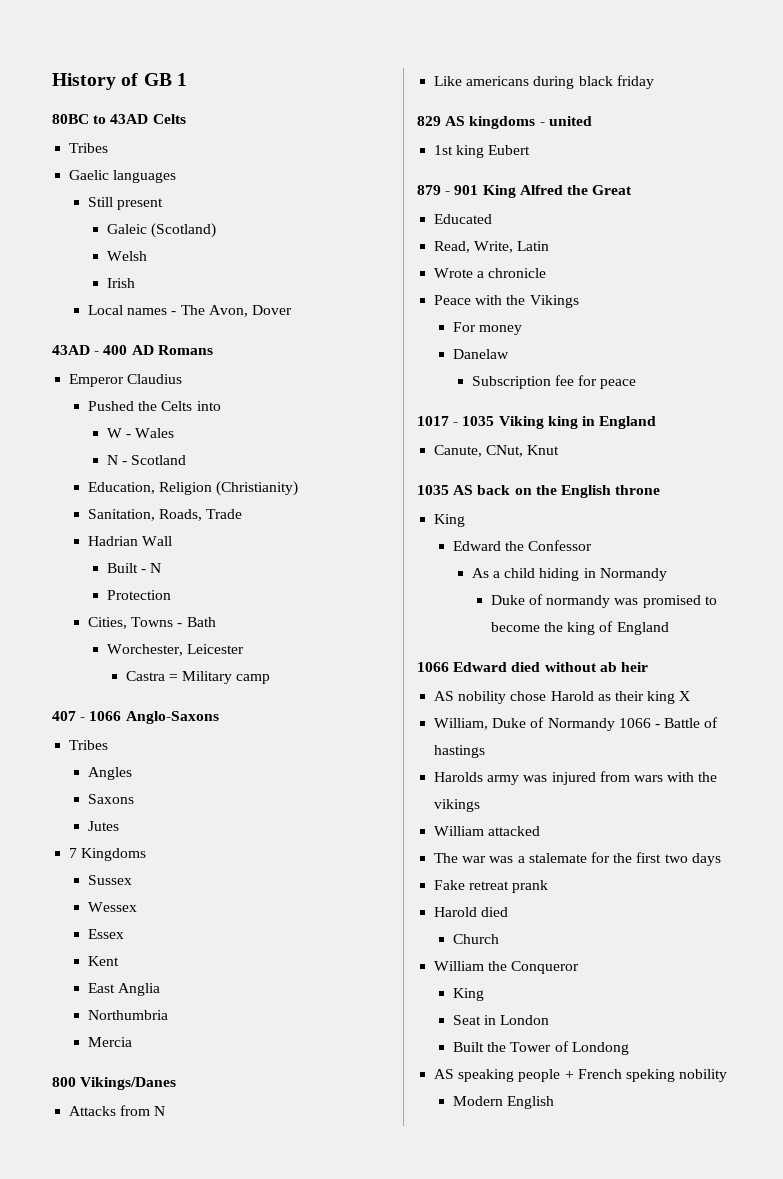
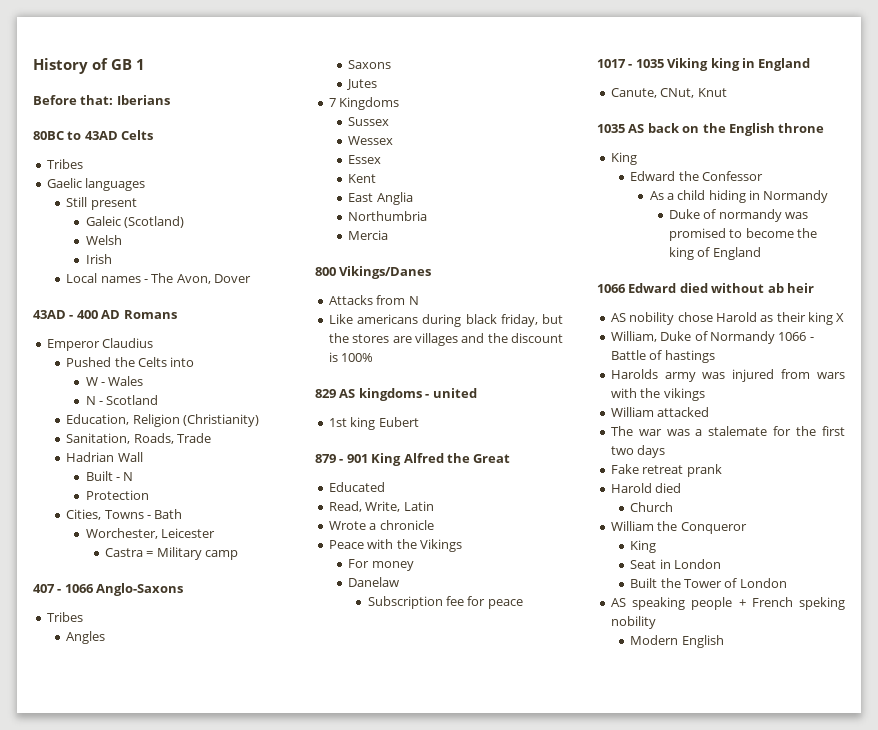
+ Before that: Iberians
- Like americans during black friday
+ Like americans during black friday, but the stores are villages and the discount is 100%
- Built the Tower of Londong
+ Built the Tower of London

